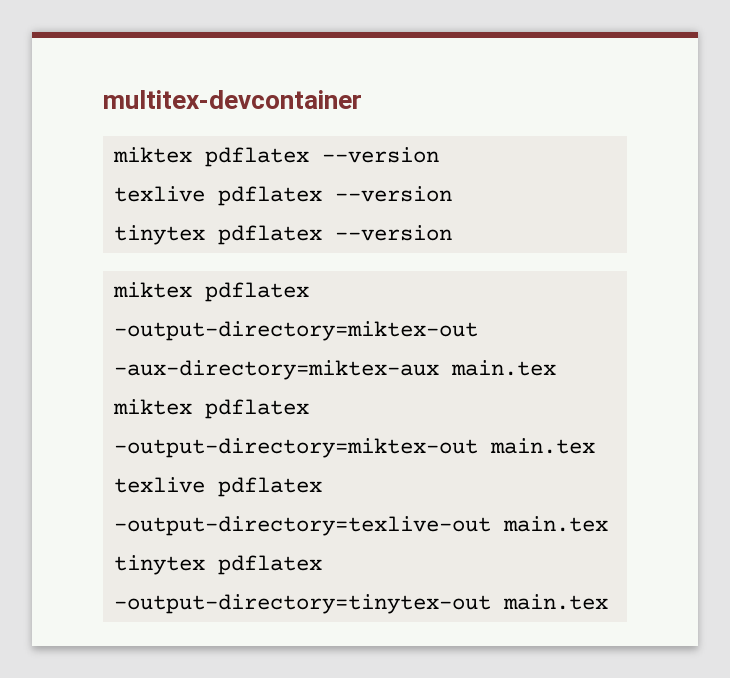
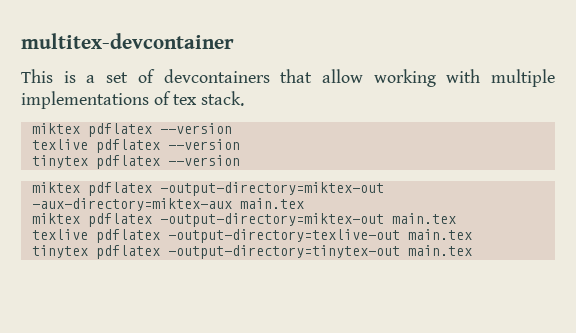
+ This is a set of devcontainers that allow working with multiple implementations of tex stack.

